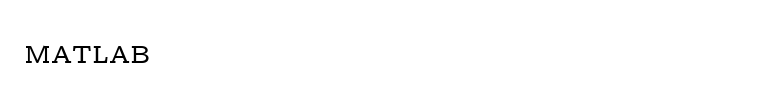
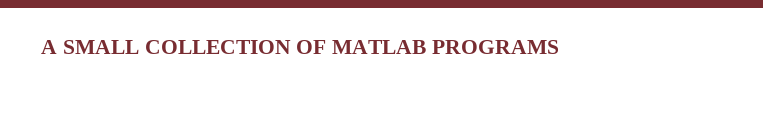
- MATLAB
+ A SMALL COLLECTION OF MATLAB PROGRAMS

